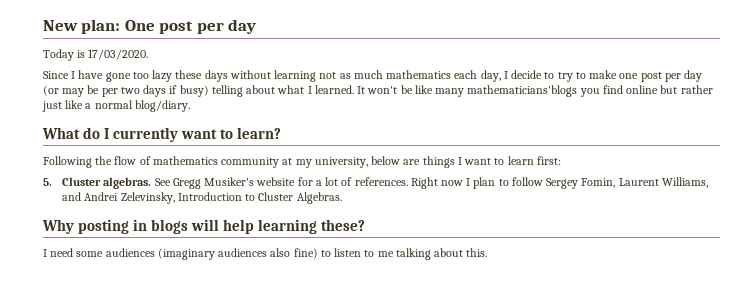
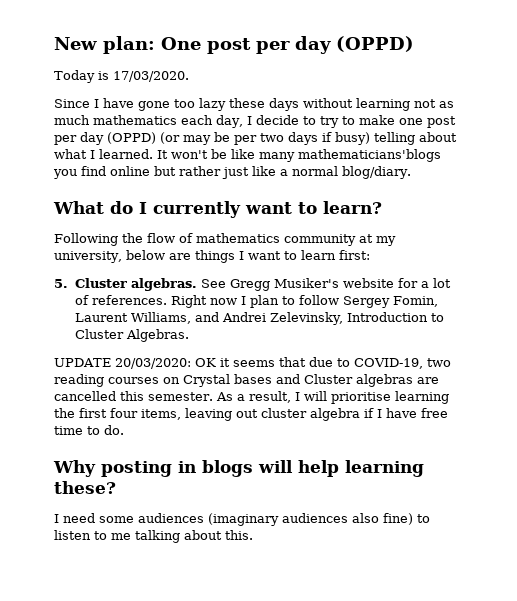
- New plan: One post per day
+ New plan: One post per day (OPPD)
- Since I have gone too lazy these days without learning not as much mathematics each day, I decide to try to make one post per day (or may be per two days if busy) telling about what I learned.
+ Since I have gone too lazy these days without learning not as much mathematics each day, I decide to try to make one post per day (OPPD) (or may be per two days if busy) telling about what I learned.
+ UPDATE 20/03/2020: OK it seems that due to COVID-19, two reading courses on Crystal bases and Cluster algebras are cancelled this semester. As a result, I will prioritise learning the first four items, leaving out cluster algebra if I have free time to do.

